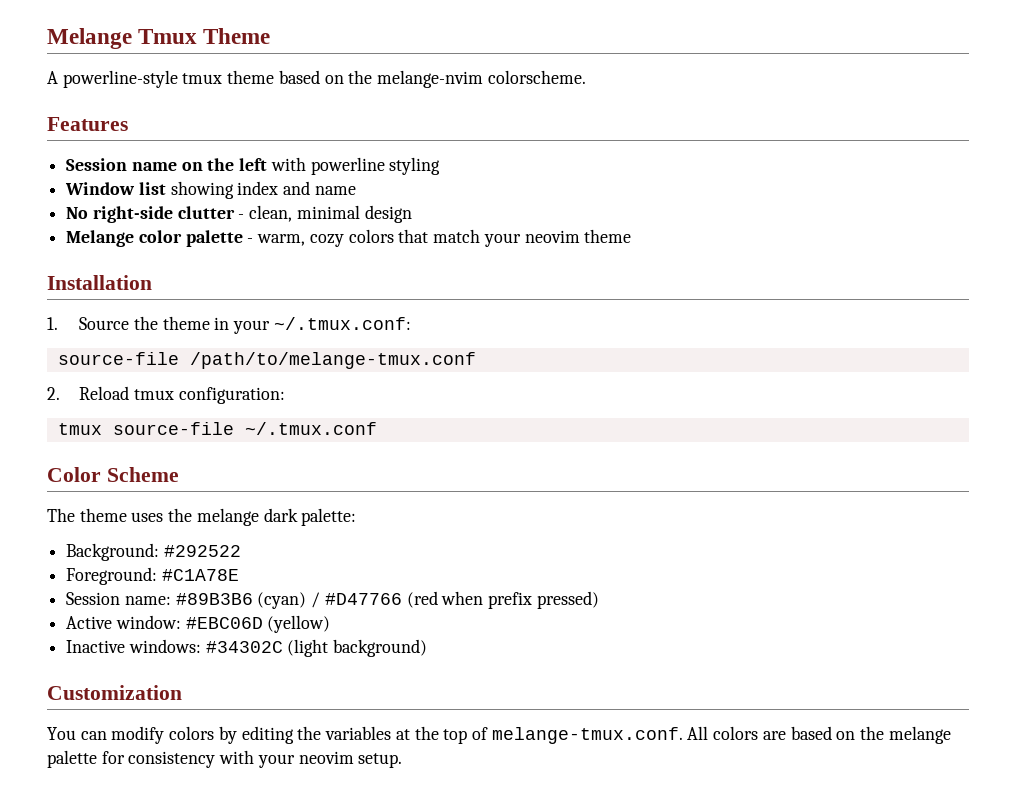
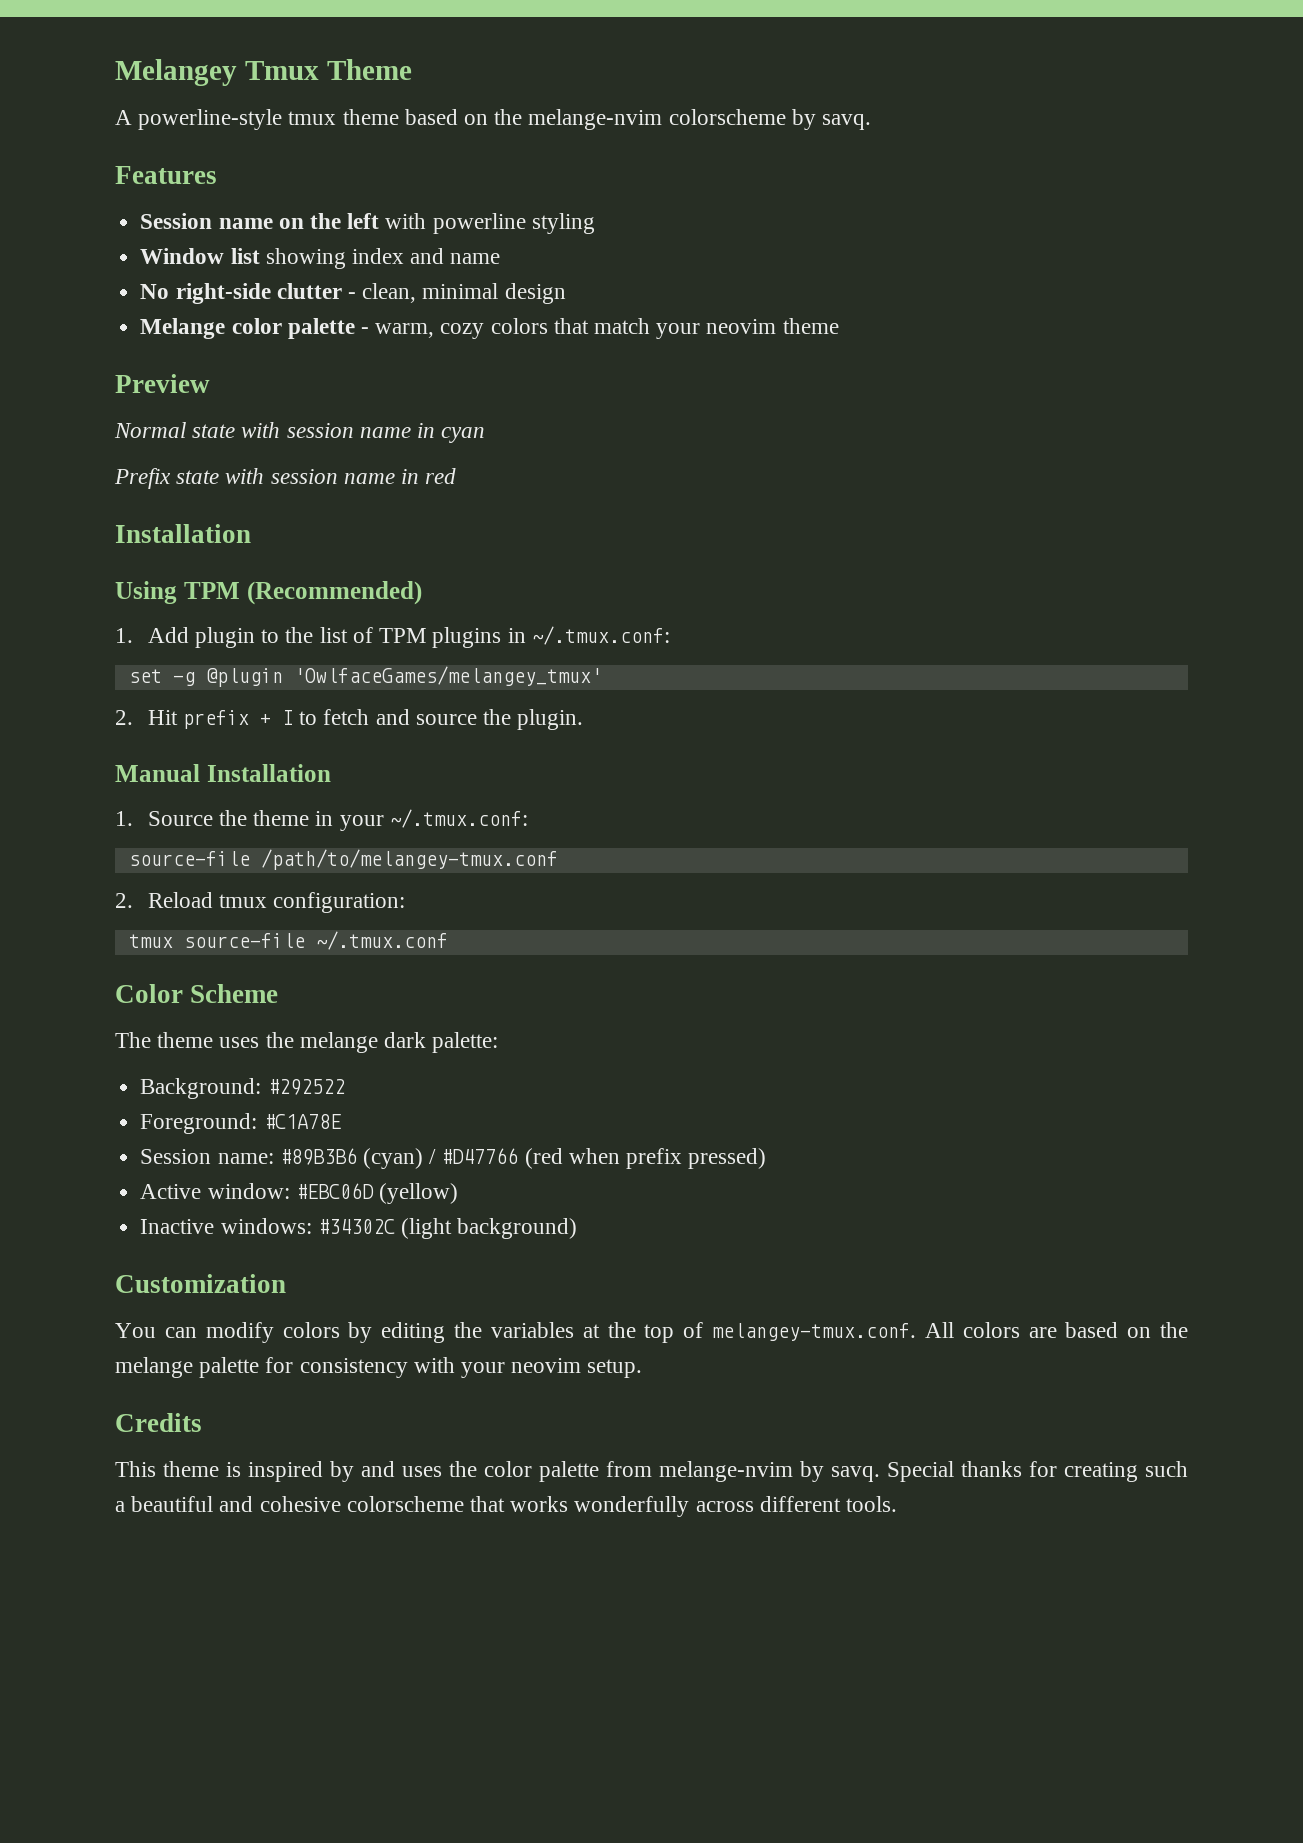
- Melange Tmux Theme
+ Melangey Tmux Theme
- A powerline-style tmux theme based on the melange-nvim colorscheme.
+ A powerline-style tmux theme based on the melange-nvim colorscheme by savq.
+ Preview
+ Normal state with session name in cyan
+ Prefix state with session name in red
  Installation
+ Using TPM (Recommended)
+ 1. Add plugin to the list of TPM plugins in ~/.tmux.conf:
+ set -g @plugin 'OwlfaceGames/melangey_tmux'
+ 2. Hit prefix + I to fetch and source the plugin.
+ Manual Installation
- source-file /path/to/melange-tmux.conf
+ source-file /path/to/melangey-tmux.conf
- You can modify colors by editing the variables at the top of melange-tmux.conf. All colors are based on the melange palette for consistency with your neovim setup.
+ You can modify colors by editing the variables at the top of melangey-tmux.conf. All colors are based on the melange palette for consistency with your neovim setup.
+ Credits
+ This theme is inspired by and uses the color palette from melange-nvim by savq. Special thanks for creating such a beautiful and cohesive colorscheme that works wonderfully across different tools.

